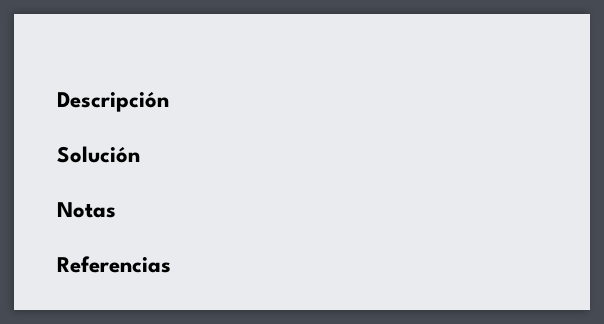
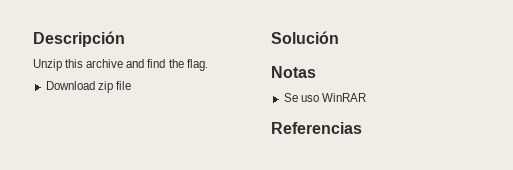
+ Unzip this archive and find the flag.
+ Download zip file
+ Se uso WinRAR

